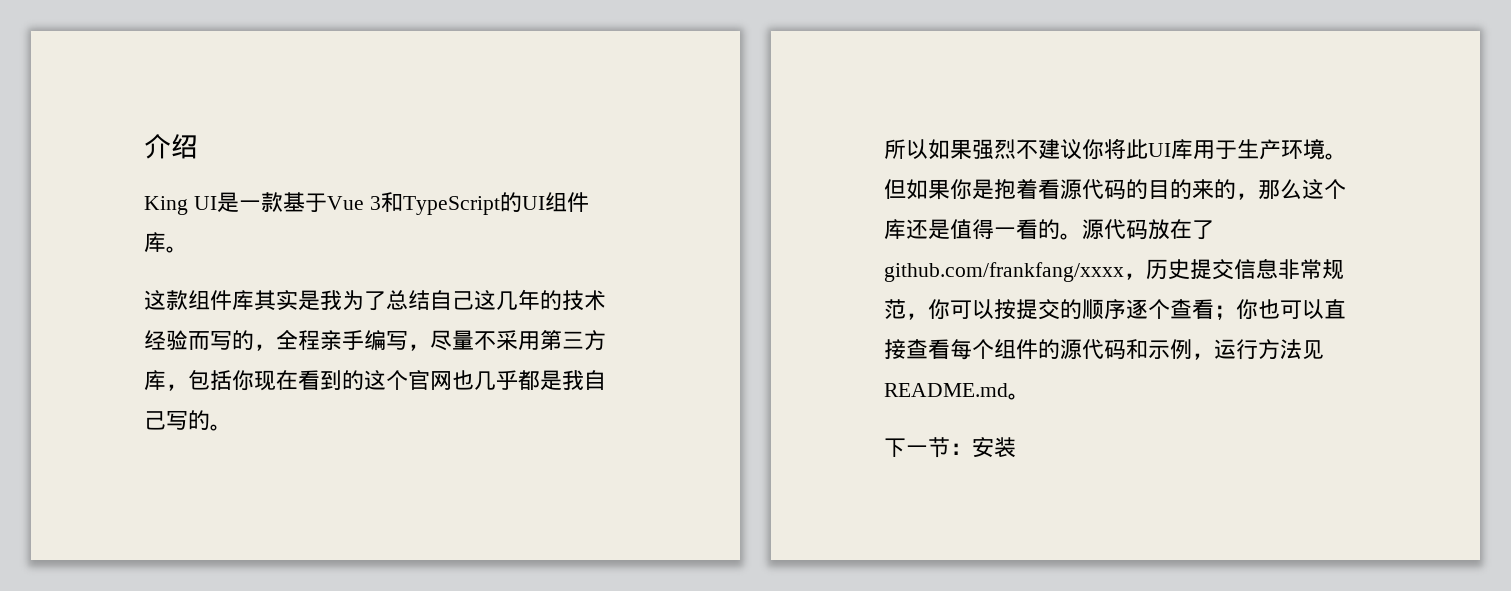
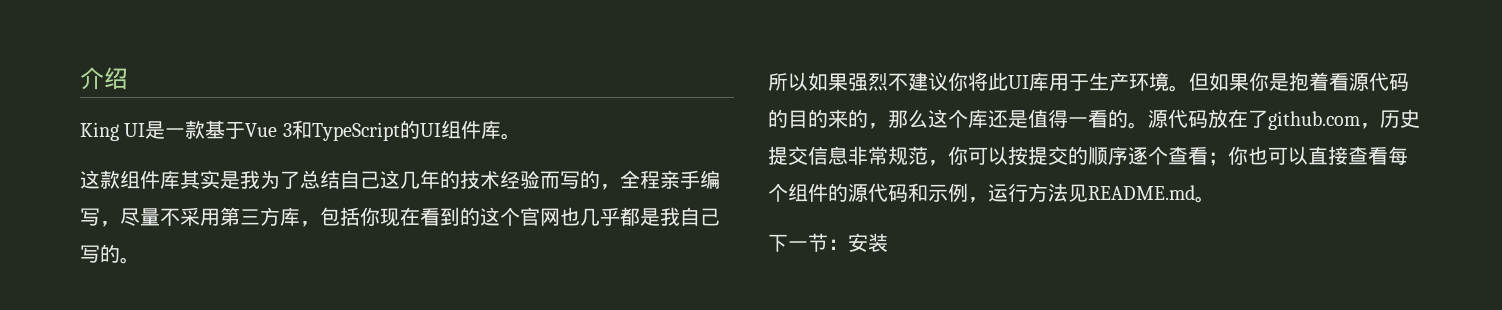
- 源代码放在了github.com/frankfang/xxxx，历史提交信息非常规范，你可以按提交的顺序逐个查看；你也可以直接查看每个组件的源代码和示例，运行方法见README.md。
+ 源代码放在了github.com，历史提交信息非常规范，你可以按提交的顺序逐个查看；你也可以直接查看每个组件的源代码和示例，运行方法见README.md。

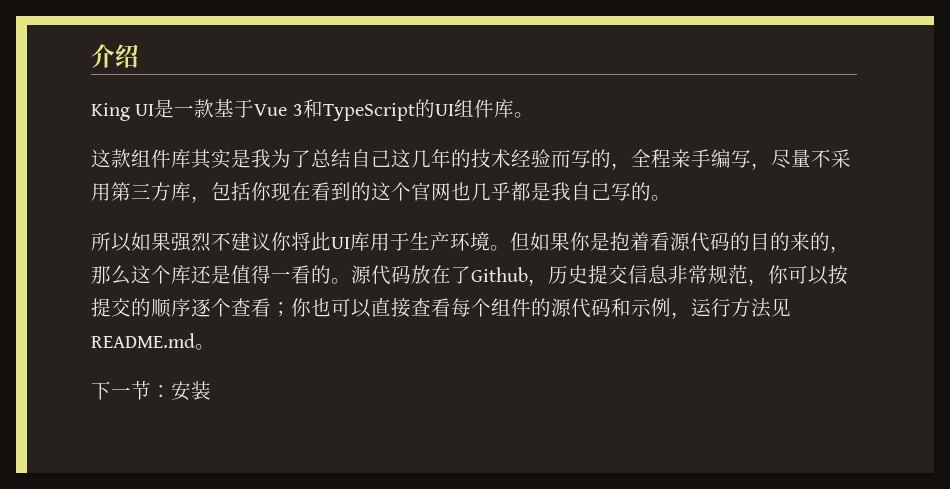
- 源代码放在了github.com，历史提交信息非常规范，你可以按提交的顺序逐个查看；你也可以直接查看每个组件的源代码和示例，运行方法见README.md。
+ 源代码放在了Github，历史提交信息非常规范，你可以按提交的顺序逐个查看；你也可以直接查看每个组件的源代码和示例，运行方法见README.md。

